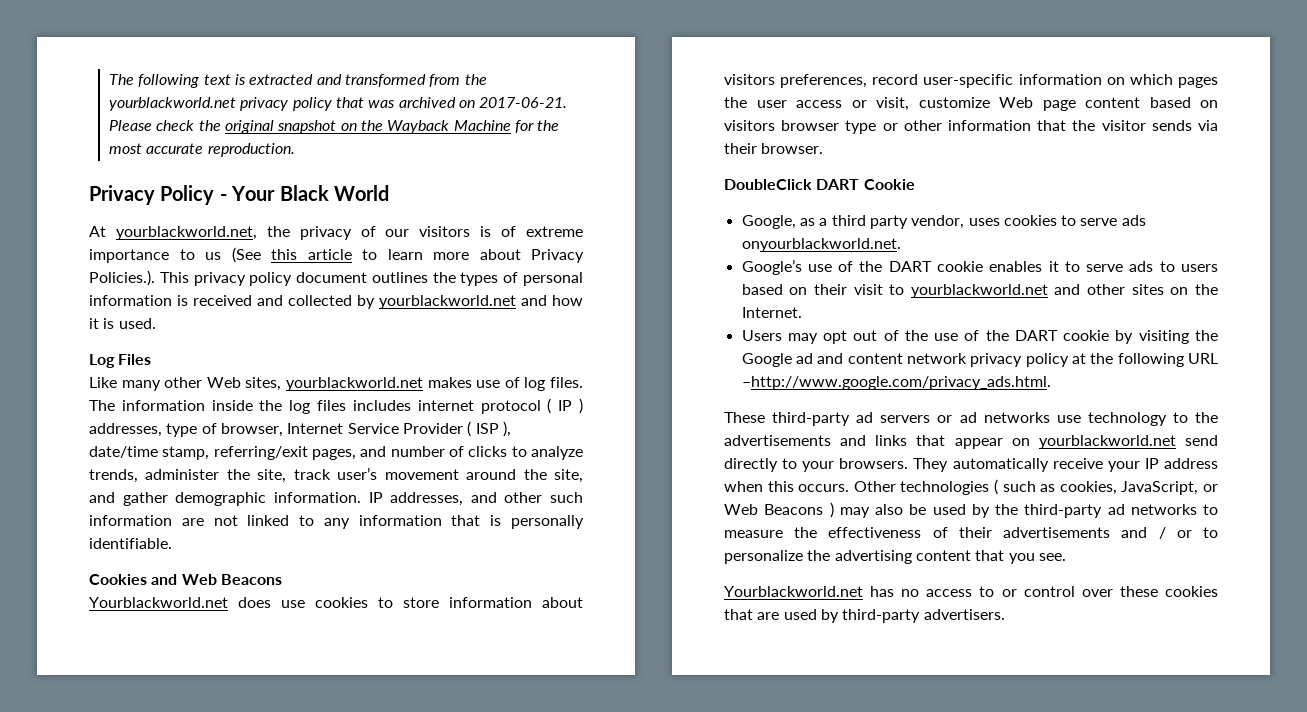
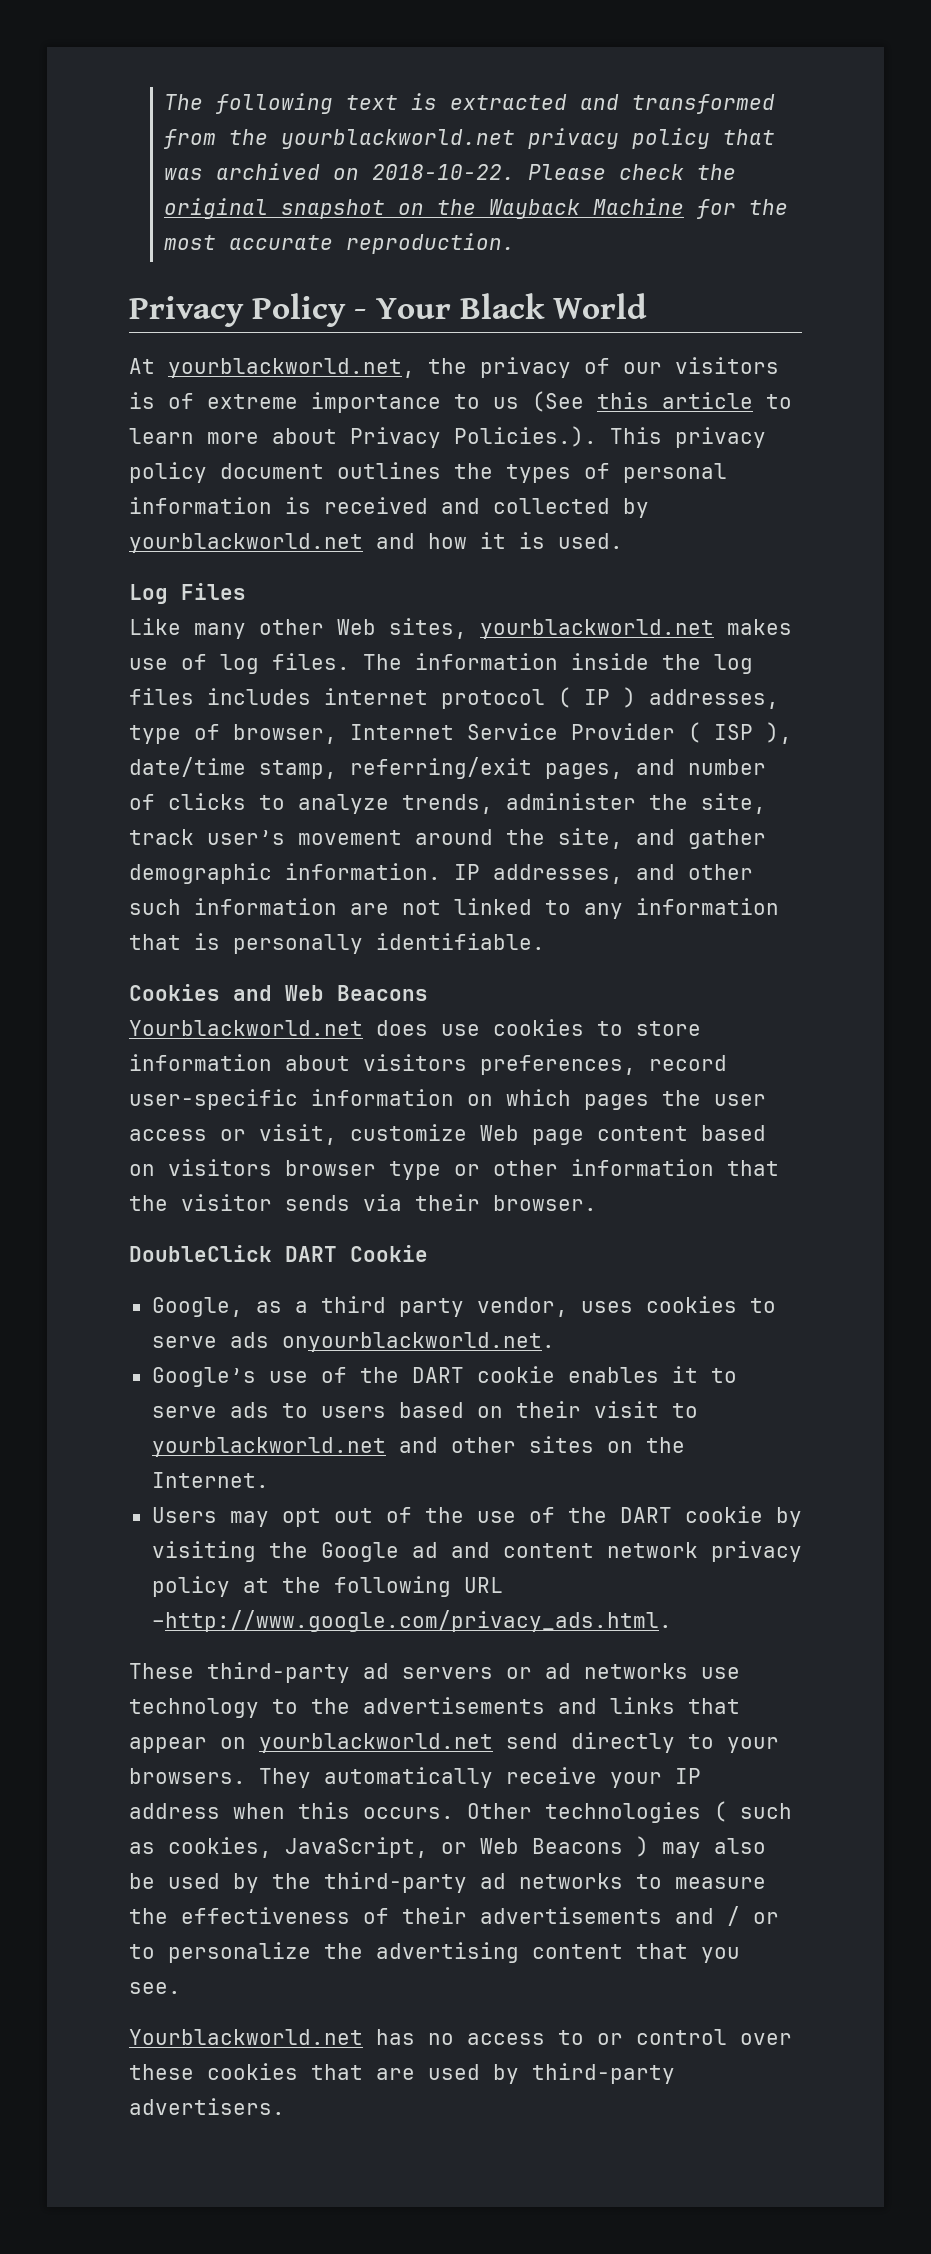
- The following text is extracted and transformed from the yourblackworld.net privacy policy that was archived on 2017-06-21.
+ The following text is extracted and transformed from the yourblackworld.net privacy policy that was archived on 2018-10-22.

